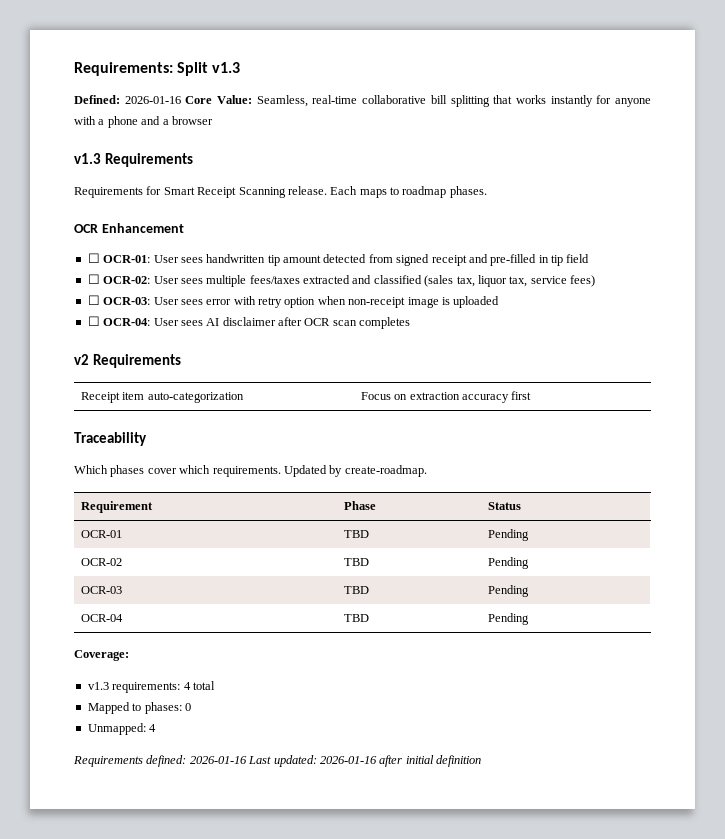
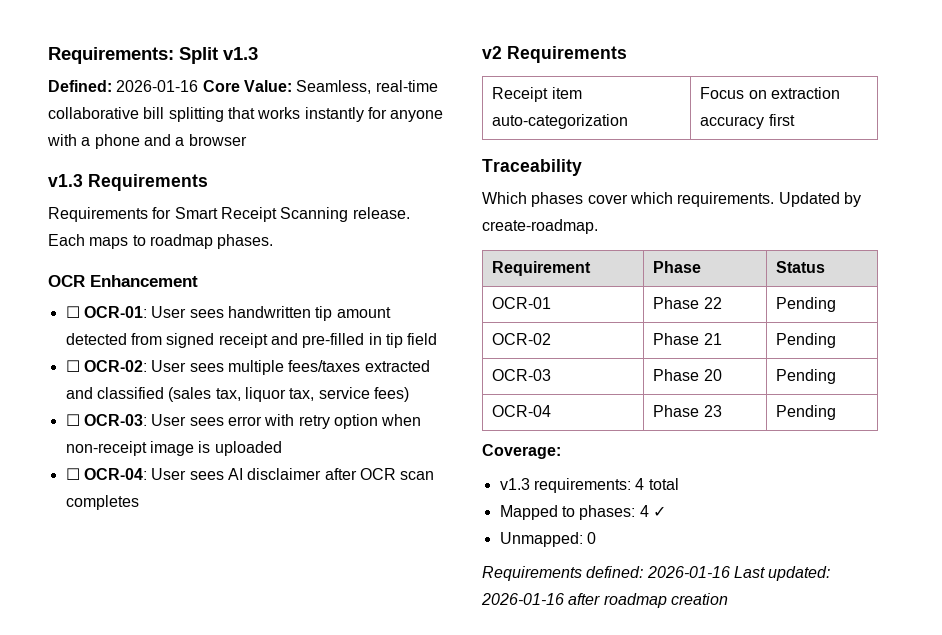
- OCR-01 | TBD | Pending
+ OCR-01 | Phase 22 | Pending
- OCR-02 | TBD | Pending
+ OCR-02 | Phase 21 | Pending
- OCR-03 | TBD | Pending
+ OCR-03 | Phase 20 | Pending
- OCR-04 | TBD | Pending
+ OCR-04 | Phase 23 | Pending
- Mapped to phases: 0
+ Mapped to phases: 4 ✓
- Unmapped: 4
+ Unmapped: 0
- Requirements defined: 2026-01-16 Last updated: 2026-01-16 after initial definition
+ Requirements defined: 2026-01-16 Last updated: 2026-01-16 after roadmap creation

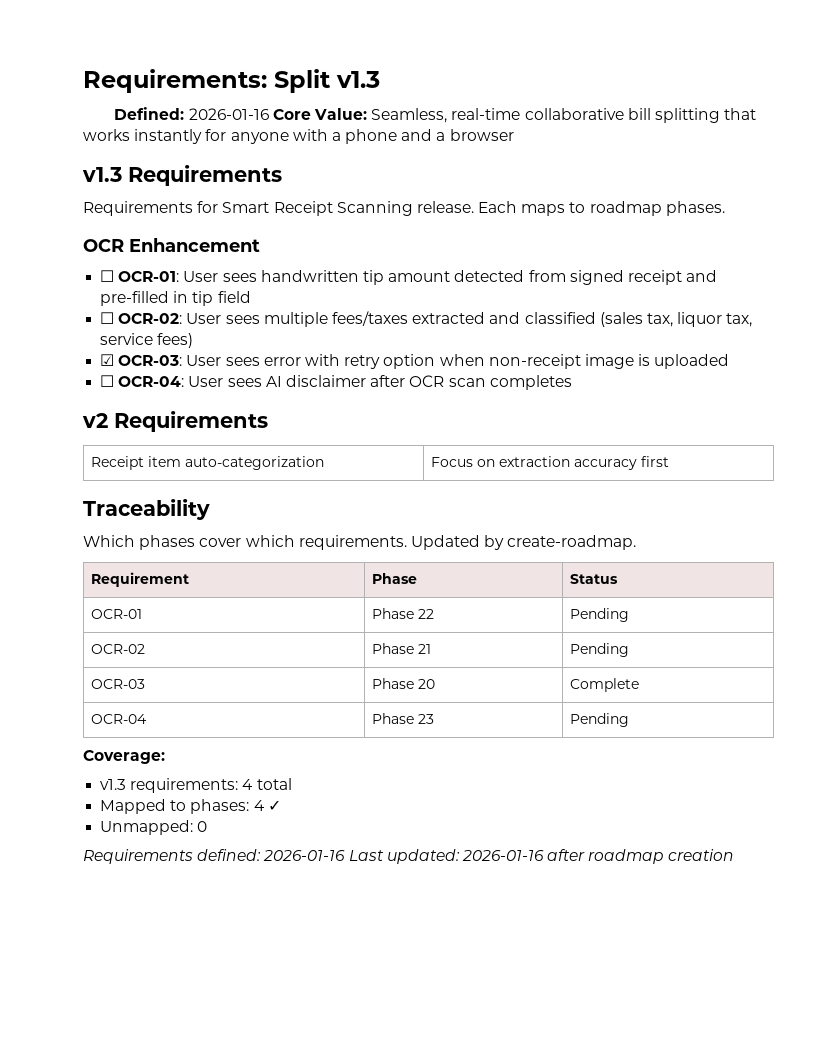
- ☐ OCR-03: User sees error with retry option when non-receipt image is uploaded
+ ☑ OCR-03: User sees error with retry option when non-receipt image is uploaded
- OCR-03 | Phase 20 | Pending
+ OCR-03 | Phase 20 | Complete

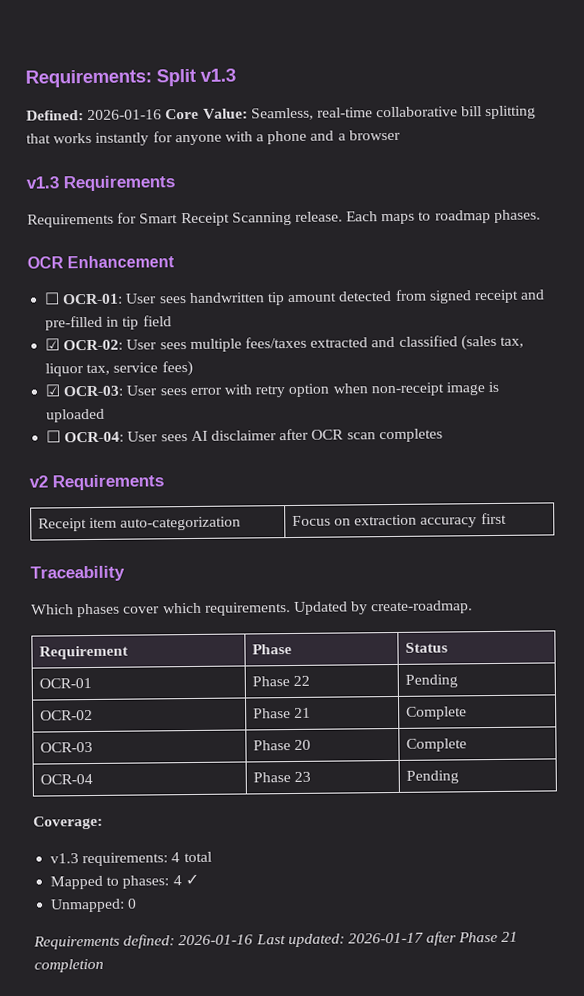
- ☐ OCR-02: User sees multiple fees/taxes extracted and classified (sales tax, liquor tax, service fees)
+ ☑ OCR-02: User sees multiple fees/taxes extracted and classified (sales tax, liquor tax, service fees)
- OCR-02 | Phase 21 | Pending
+ OCR-02 | Phase 21 | Complete
- Requirements defined: 2026-01-16 Last updated: 2026-01-16 after roadmap creation
+ Requirements defined: 2026-01-16 Last updated: 2026-01-17 after Phase 21 completion

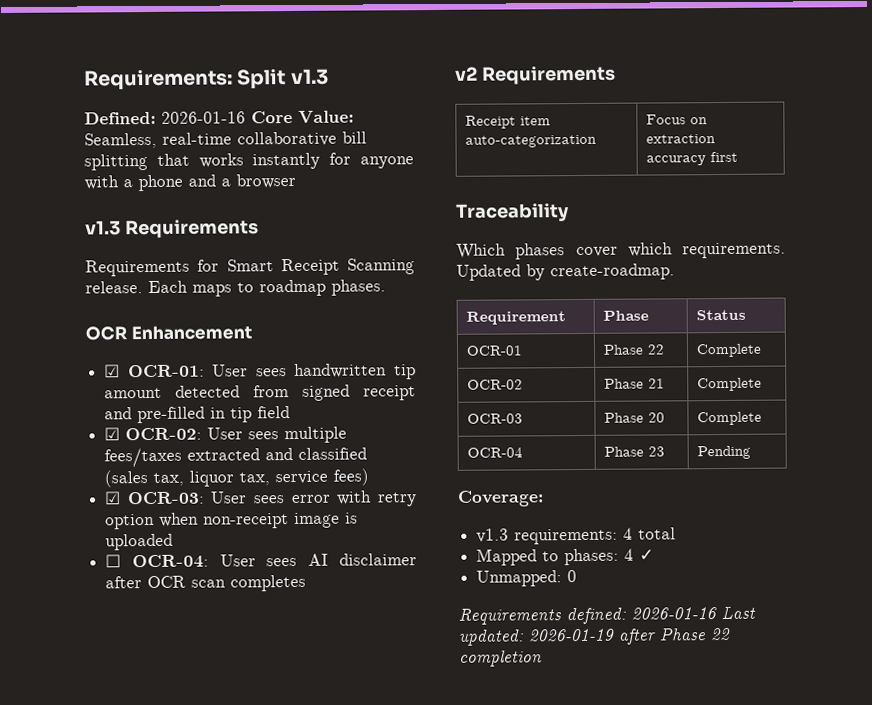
- ☐ OCR-01: User sees handwritten tip amount detected from signed receipt and pre-filled in tip field
+ ☑ OCR-01: User sees handwritten tip amount detected from signed receipt and pre-filled in tip field
- OCR-01 | Phase 22 | Pending
+ OCR-01 | Phase 22 | Complete
- Requirements defined: 2026-01-16 Last updated: 2026-01-17 after Phase 21 completion
+ Requirements defined: 2026-01-16 Last updated: 2026-01-19 after Phase 22 completion

